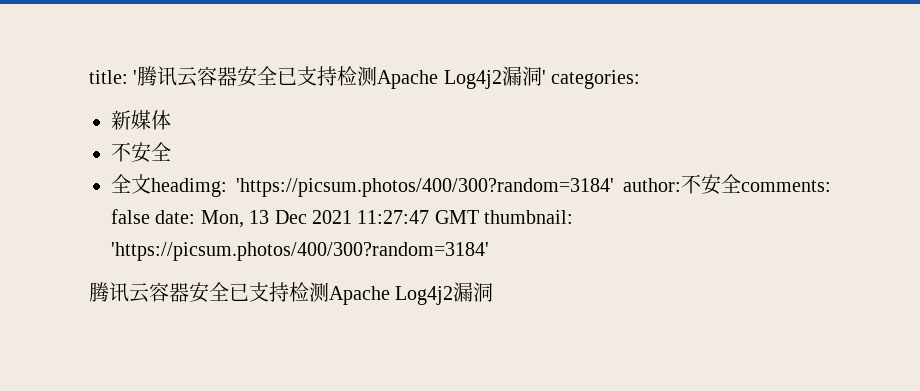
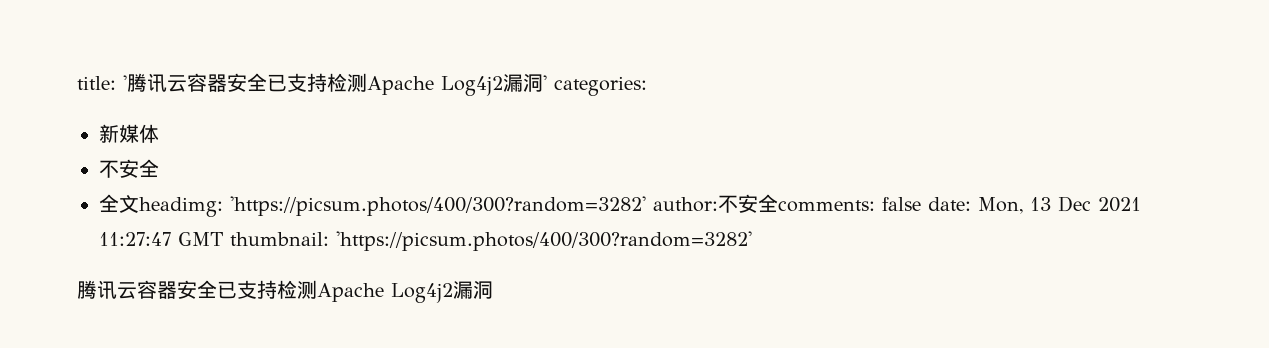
- 全文headimg: 'https://picsum.photos/400/300?random=3184' author:不安全comments: false date: Mon, 13 Dec 2021 11:27:47 GMT thumbnail: 'https://picsum.photos/400/300?random=3184'
+ 全文headimg: 'https://picsum.photos/400/300?random=3282' author:不安全comments: false date: Mon, 13 Dec 2021 11:27:47 GMT thumbnail: 'https://picsum.photos/400/300?random=3282'

